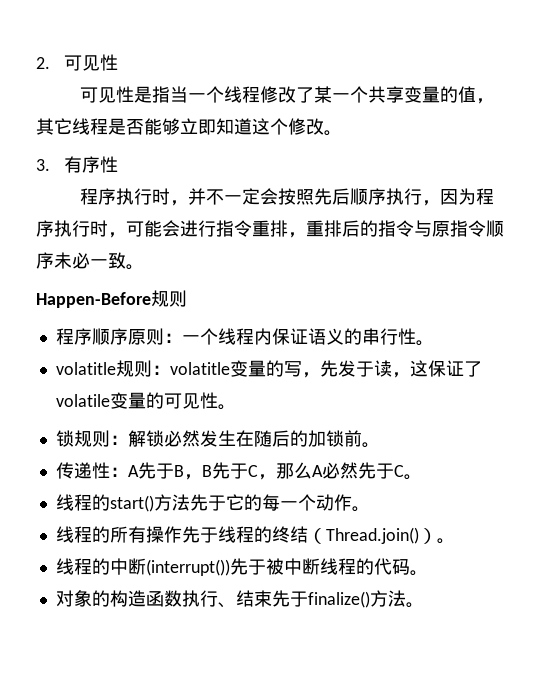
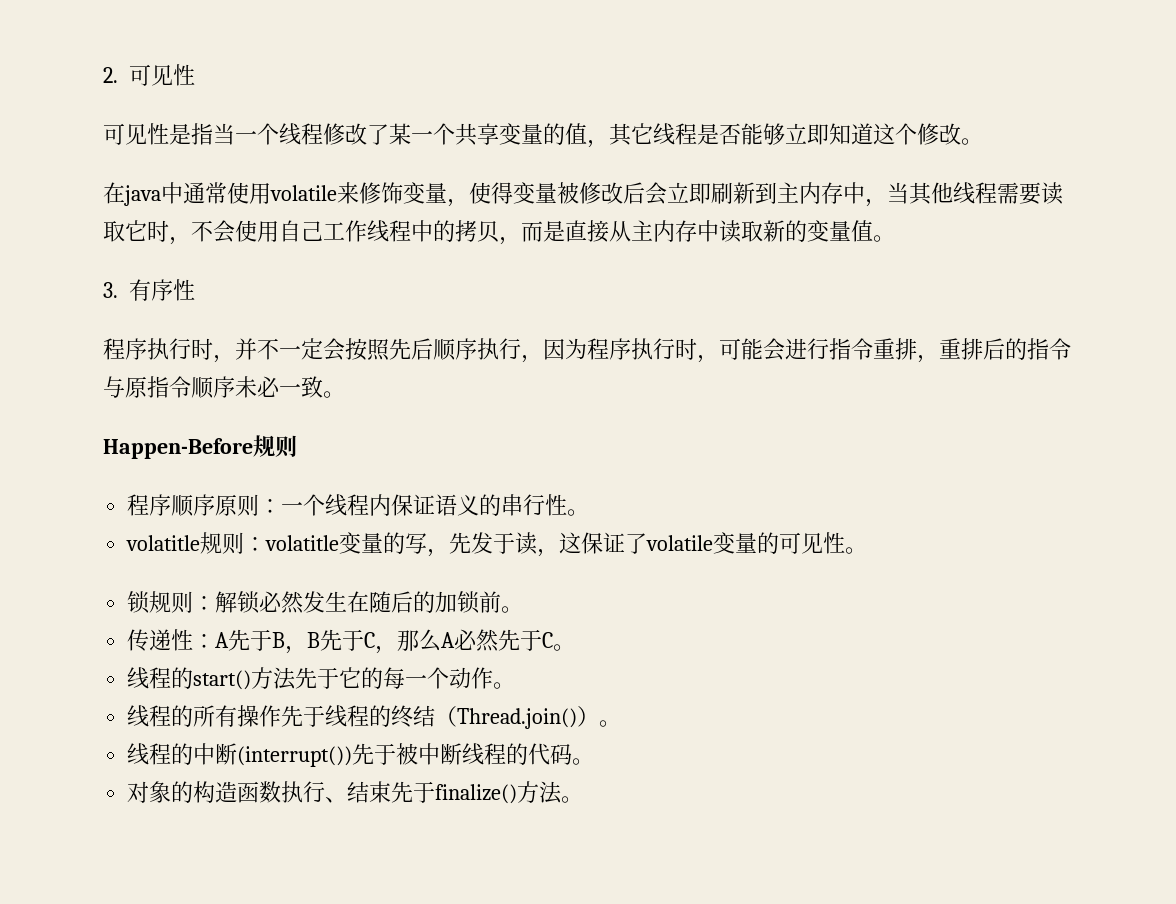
+ 在java中通常使用volatile来修饰变量，使得变量被修改后会立即刷新到主内存中，当其他线程需要读取它时，不会使用自己工作线程中的拷贝，而是直接从主内存中读取新的变量值。

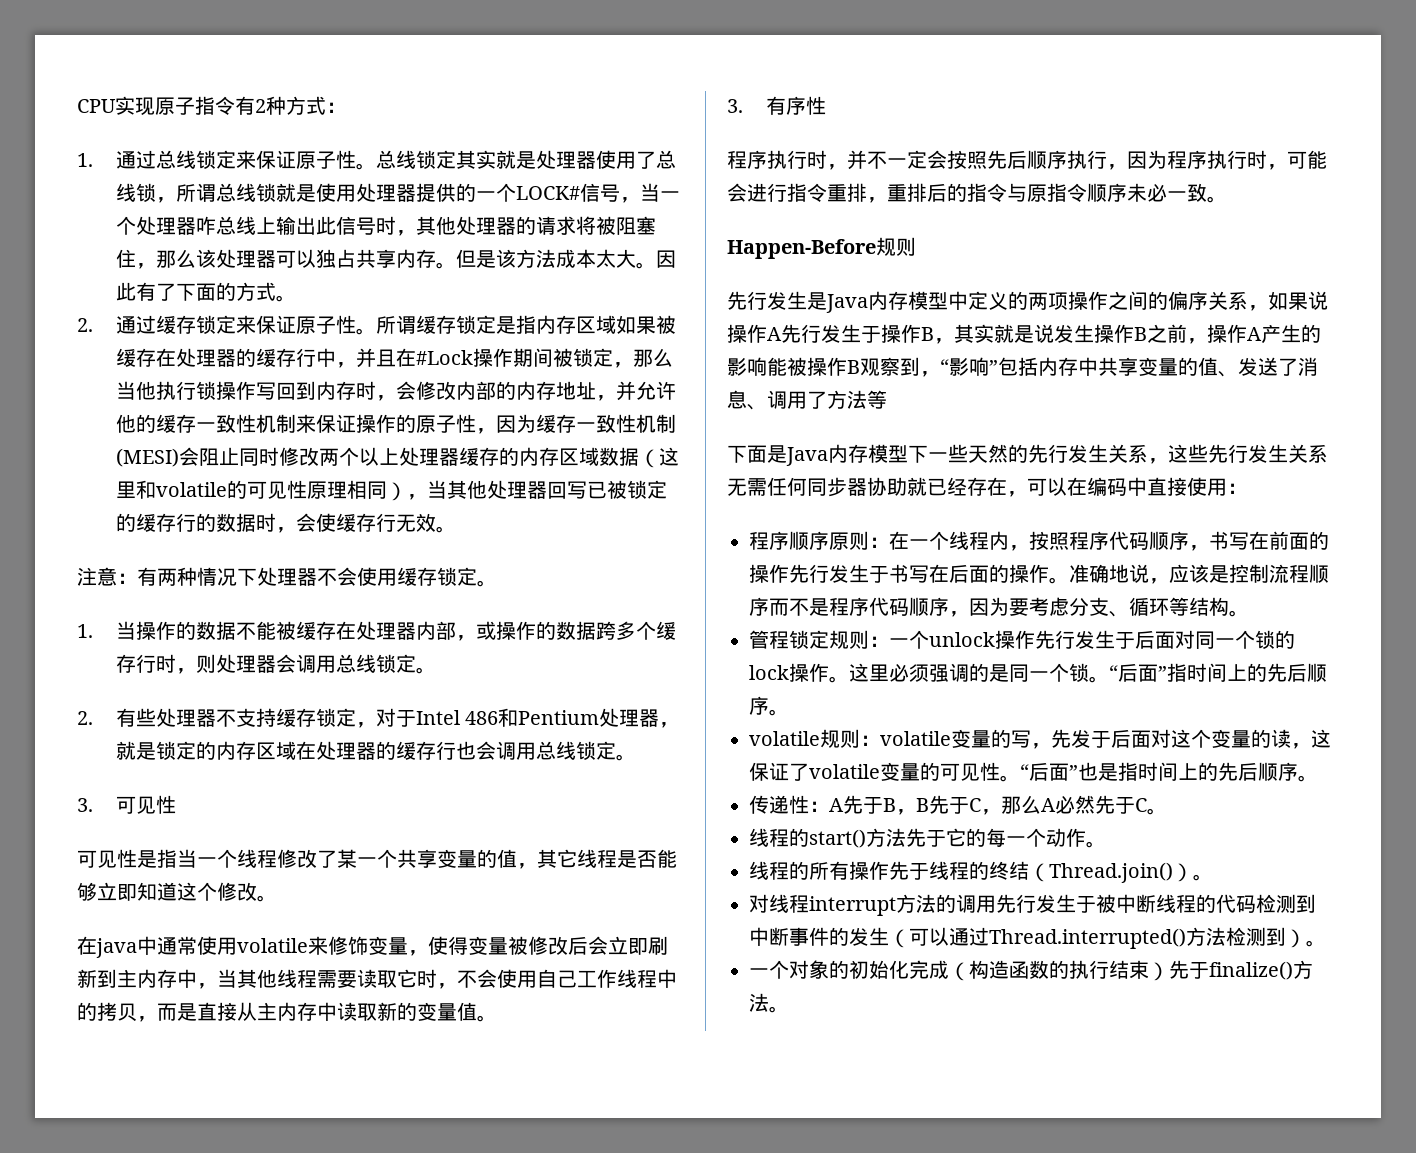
- 2.可见性
+ CPU实现原子指令有2种方式：
+ 1.通过总线锁定来保证原子性。总线锁定其实就是处理器使用了总线锁，所谓总线锁就是使用处理器提供的一个LOCK#信号，当一个处理器咋总线上输出此信号时，其他处理器的请求将被阻塞住，那么该处理器可以独占共享内存。但是该方法成本太大。因此有了下面的方式。
+ 2.通过缓存锁定来保证原子性。所谓缓存锁定是指内存区域如果被缓存在处理器的缓存行中，并且在#Lock操作期间被锁定，那么当他执行锁操作写回到内存时，会修改内部的内存地址，并允许他的缓存一致性机制来保证操作的原子性，因为缓存一致性机制(MESI)会阻止同时修改两个以上处理器缓存的内存区域数据（这里和volatile的可见性原理相同），当其他处理器回写已被锁定的缓存行的数据时，会使缓存行无效。
+ 注意：有两种情况下处理器不会使用缓存锁定。
+ 1.当操作的数据不能被缓存在处理器内部，或操作的数据跨多个缓存行时，则处理器会调用总线锁定。
+ 2.有些处理器不支持缓存锁定，对于Intel 486和Pentium处理器，就是锁定的内存区域在处理器的缓存行也会调用总线锁定。
+ 3.可见性
+ 先行发生是Java内存模型中定义的两项操作之间的偏序关系，如果说操作A先行发生于操作B，其实就是说发生操作B之前，操作A产生的影响能被操作B观察到，“影响”包括内存中共享变量的值、发送了消息、调用了方法等
+ 下面是Java内存模型下一些天然的先行发生关系，这些先行发生关系无需任何同步器协助就已经存在，可以在编码中直接使用：
- 程序顺序原则：一个线程内保证语义的串行性。
- volatitle规则：volatitle变量的写，先发于读，这保证了volatile变量的可见性。
- 锁规则：解锁必然发生在随后的加锁前。
+ 程序顺序原则：在一个线程内，按照程序代码顺序，书写在前面的操作先行发生于书写在后面的操作。准确地说，应该是控制流程顺序而不是程序代码顺序，因为要考虑分支、循环等结构。
+ 管程锁定规则：一个unlock操作先行发生于后面对同一个锁的lock操作。这里必须强调的是同一个锁。“后面”指时间上的先后顺序。
+ volatile规则：volatile变量的写，先发于后面对这个变量的读，这保证了volatile变量的可见性。“后面”也是指时间上的先后顺序。
- 线程的中断(interrupt())先于被中断线程的代码。
- 对象的构造函数执行、结束先于finalize()方法。
+ 对线程interrupt方法的调用先行发生于被中断线程的代码检测到中断事件的发生（可以通过Thread.interrupted()方法检测到）。
+ 一个对象的初始化完成（构造函数的执行结束）先于finalize()方法。

